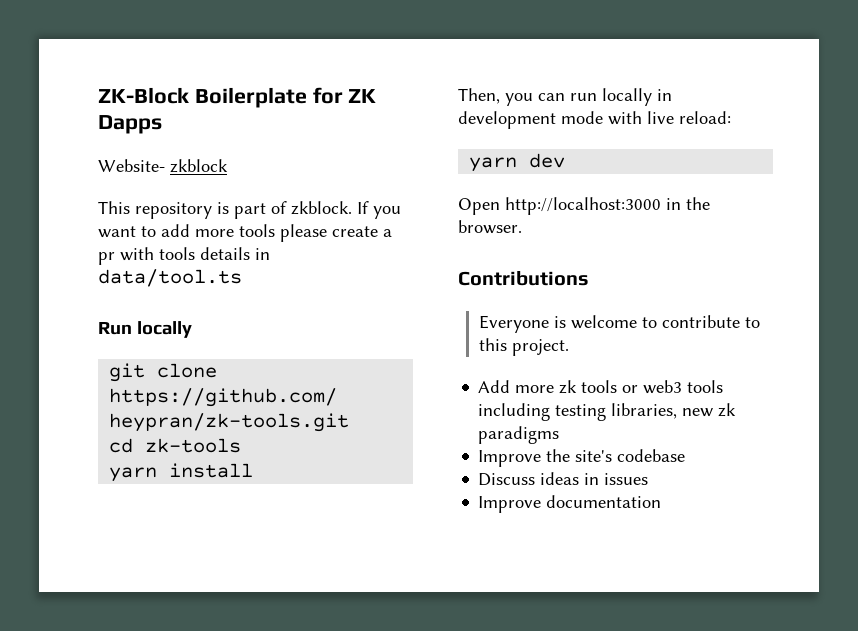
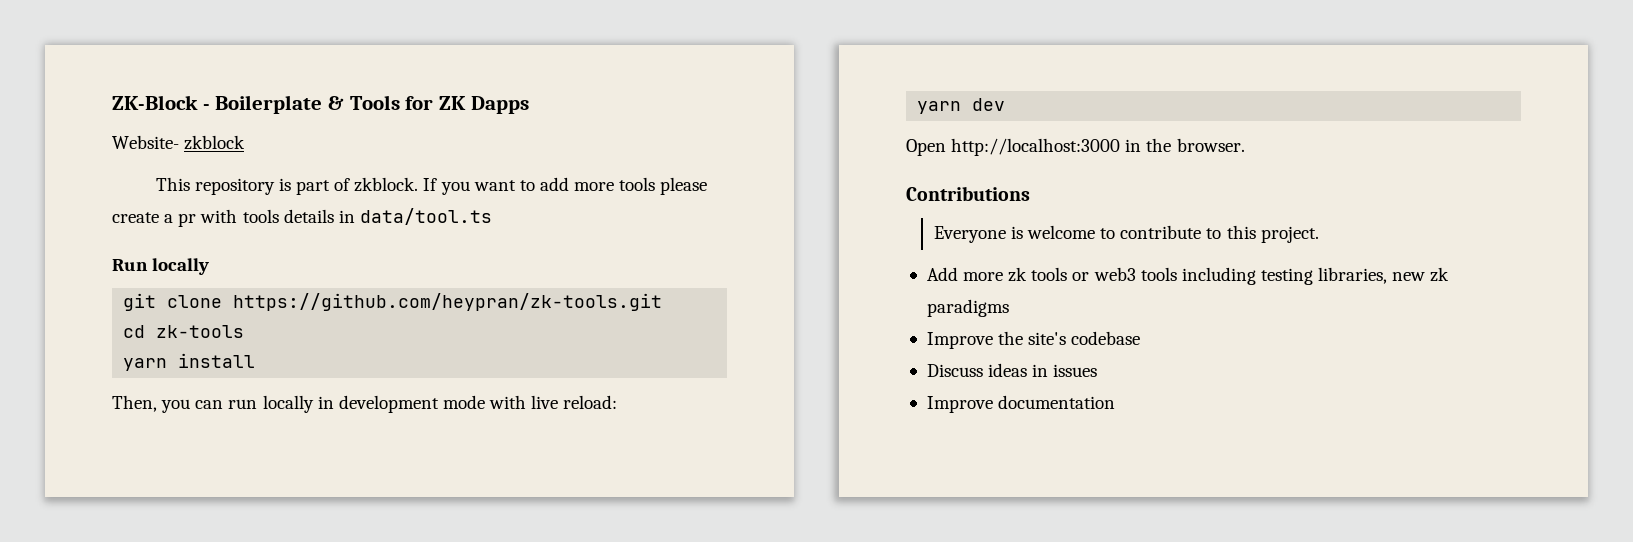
- ZK-Block Boilerplate for ZK Dapps
+ ZK-Block - Boilerplate & Tools for ZK Dapps

